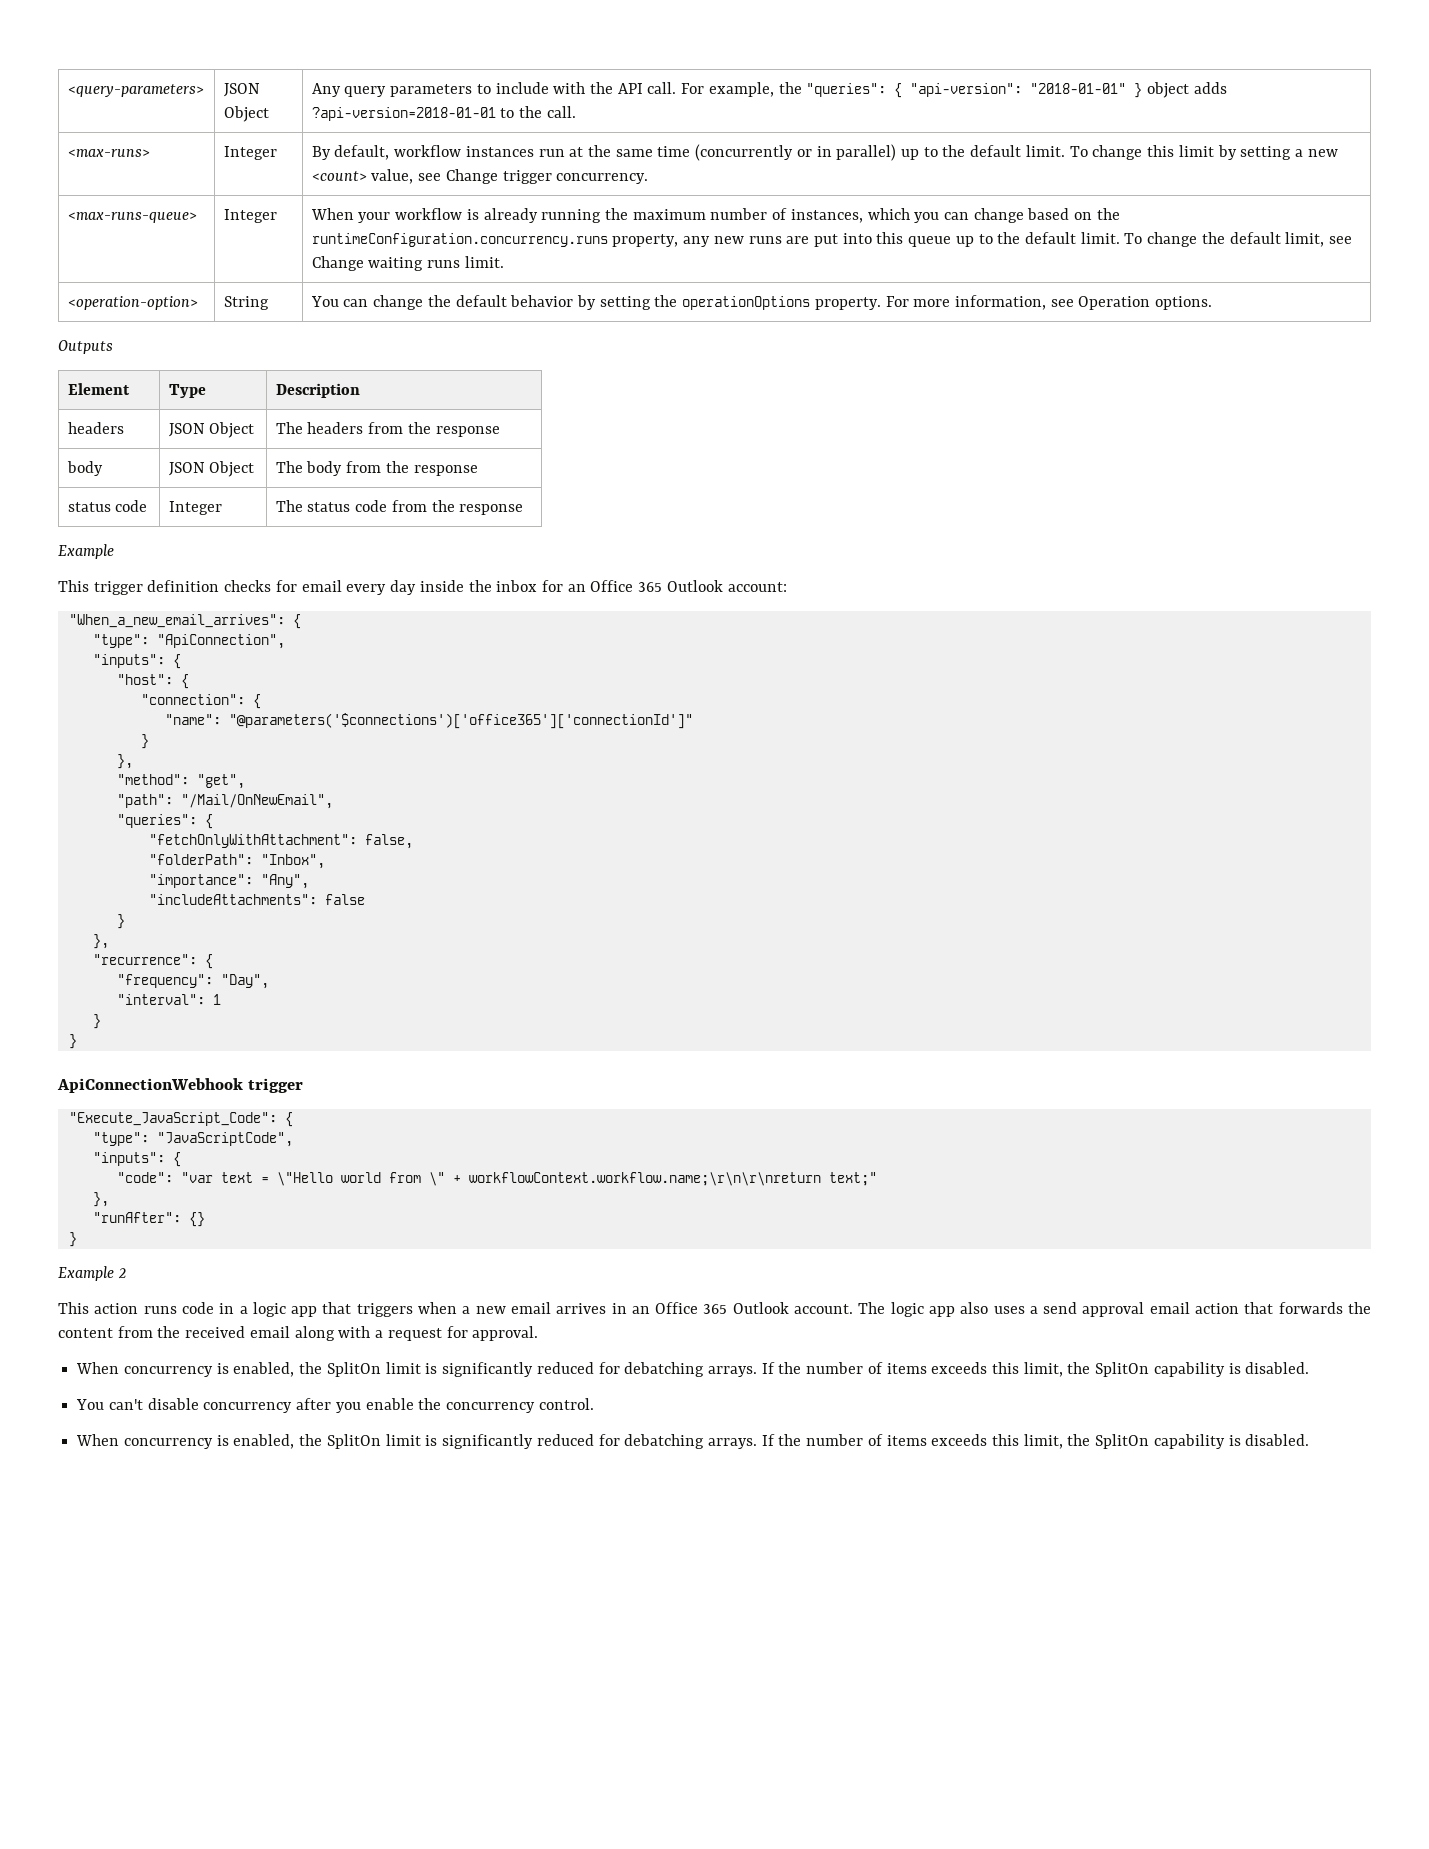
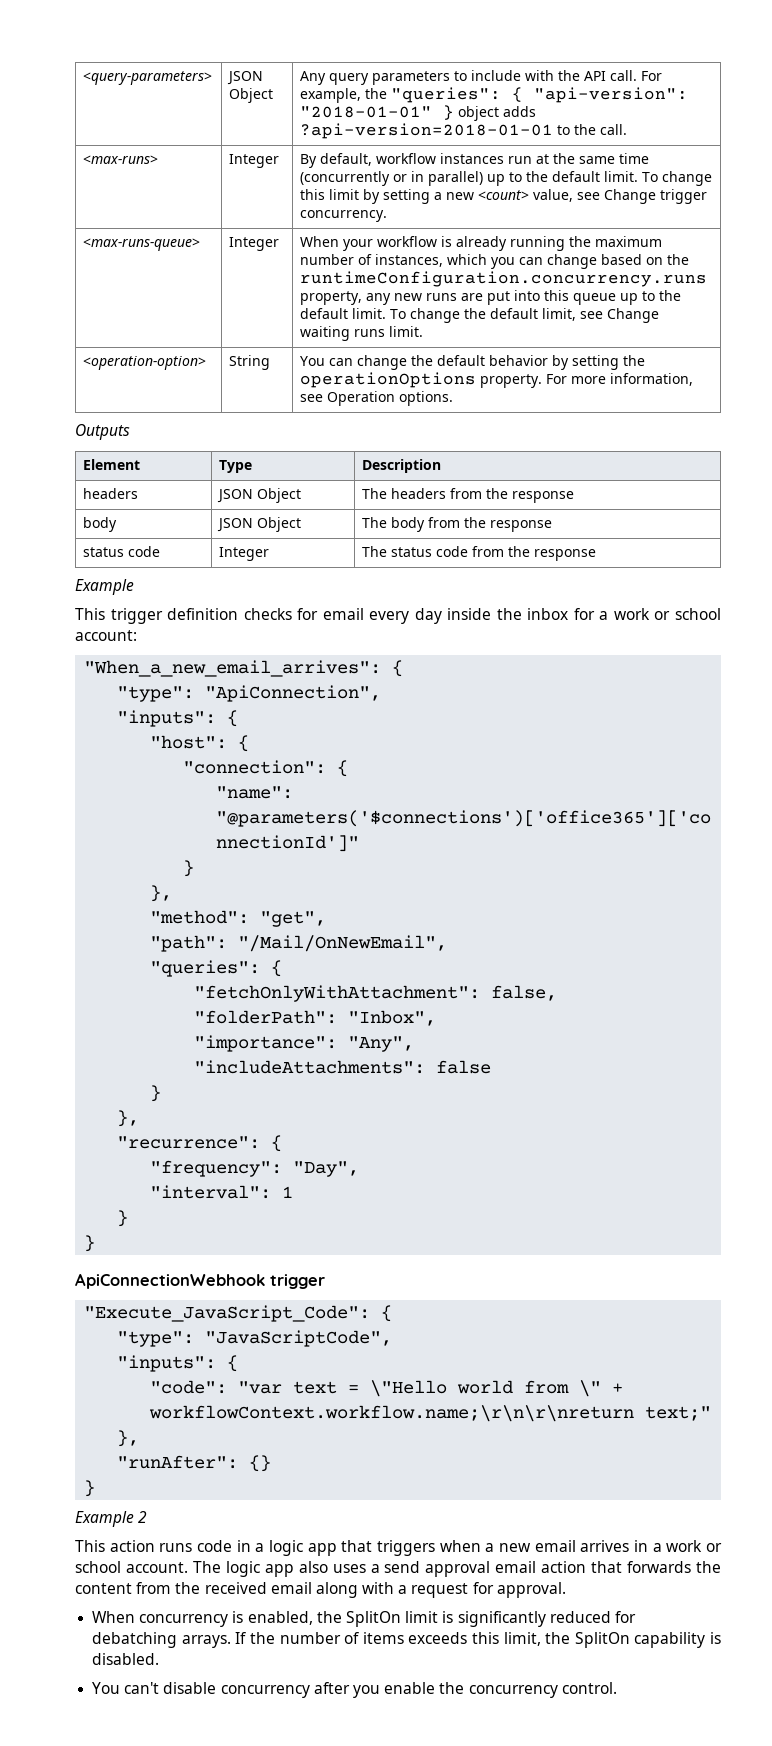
- This trigger definition checks for email every day inside the inbox for an Office 365 Outlook account:
+ This trigger definition checks for email every day inside the inbox for a work or school account:
- This action runs code in a logic app that triggers when a new email arrives in an Office 365 Outlook account.
+ This action runs code in a logic app that triggers when a new email arrives in a work or school account.
  You can't disable concurrency after you enable the concurrency control.
- When concurrency is enabled, the SplitOn limit is significantly reduced for debatching arrays. If the number of items exceeds this limit, the SplitOn capability is disabled.

